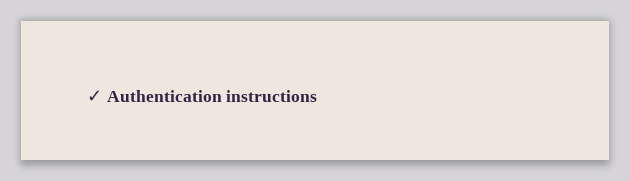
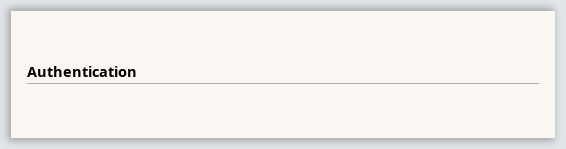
- ✓ Authentication instructions
+ Authentication

